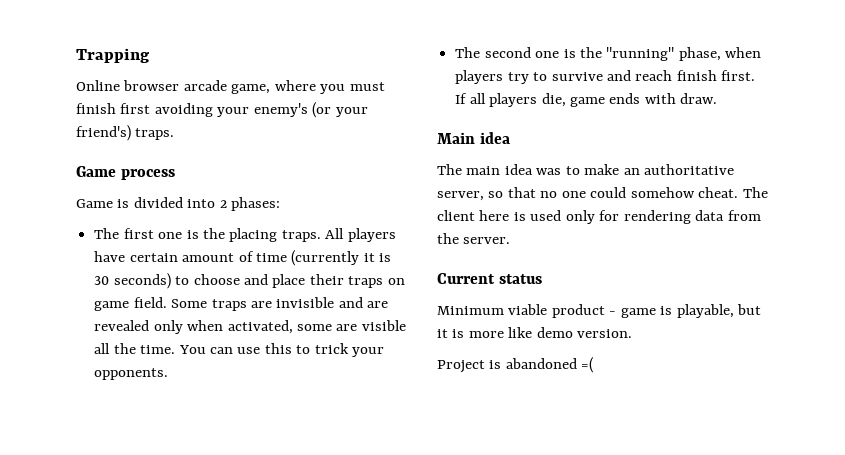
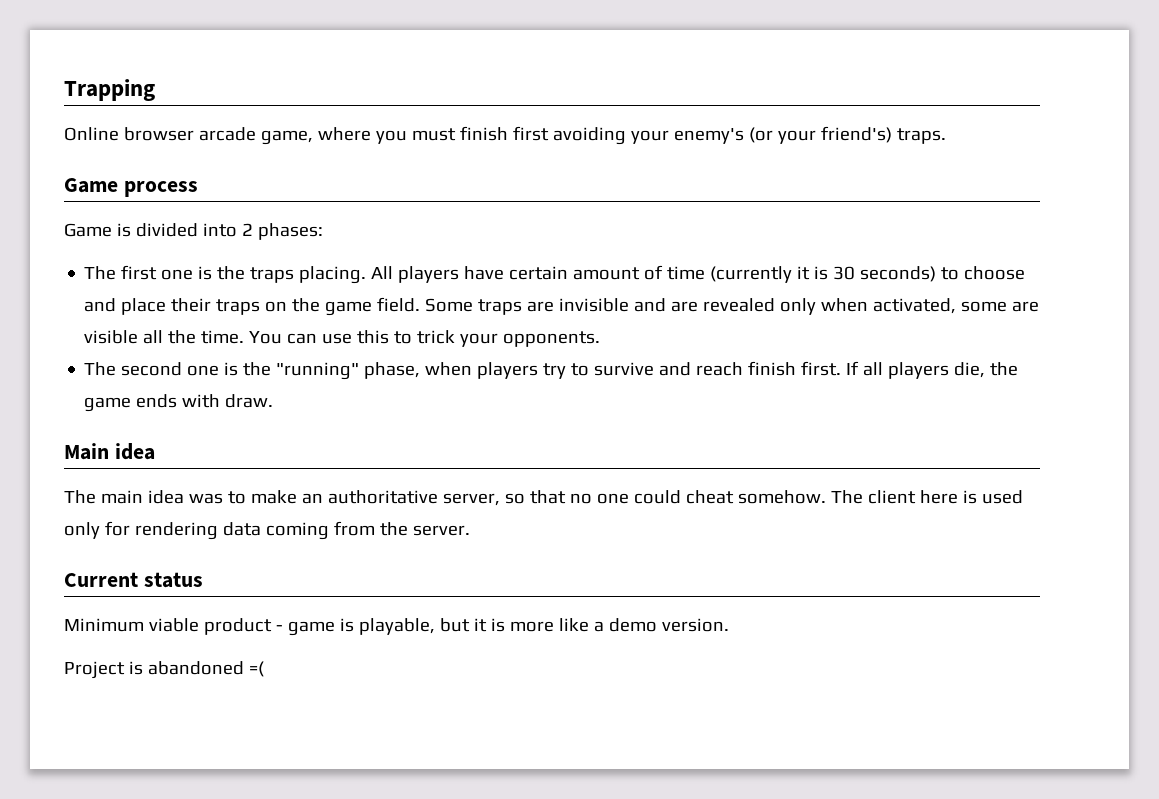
- The first one is the placing traps.
+ The first one is the traps placing.
- All players have certain amount of time (currently it is 30 seconds) to choose and place their traps on game field.
+ All players have certain amount of time (currently it is 30 seconds) to choose and place their traps on the game field.
- If all players die, game ends with draw.
+ If all players die, the game ends with draw.
- The main idea was to make an authoritative server, so that no one could somehow cheat.
+ The main idea was to make an authoritative server, so that no one could cheat somehow.
- The client here is used only for rendering data from the server.
+ The client here is used only for rendering data coming from the server.
- Minimum viable product - game is playable, but it is more like demo version.
+ Minimum viable product - game is playable, but it is more like a demo version.

